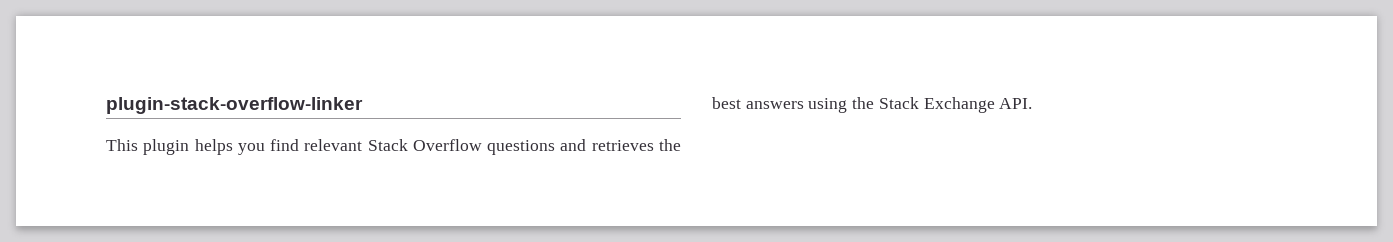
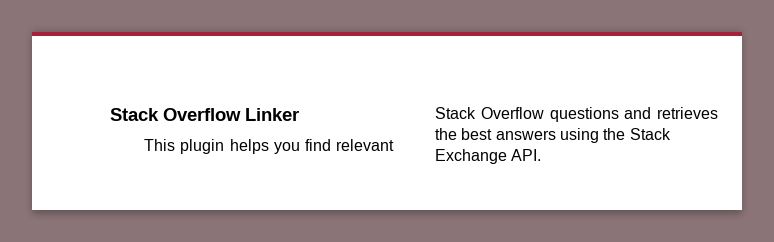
- plugin-stack-overflow-linker
+ Stack Overflow Linker

